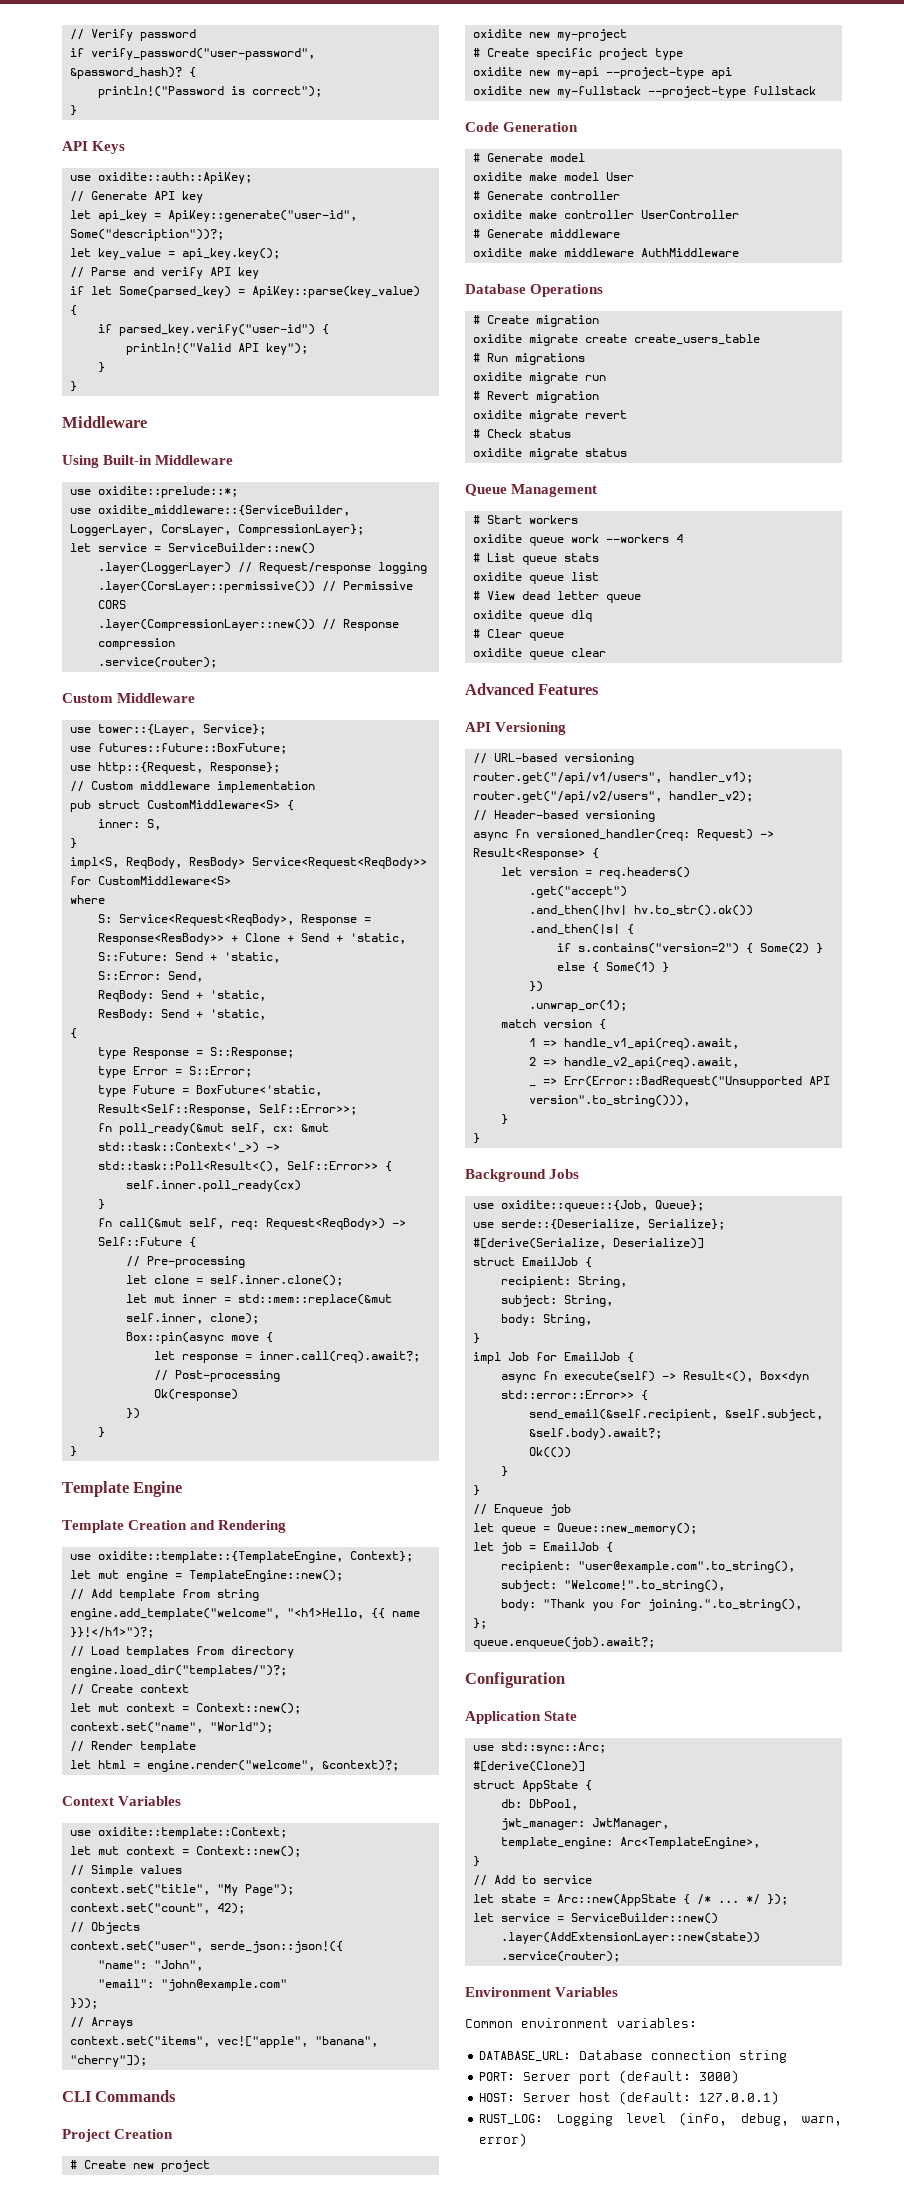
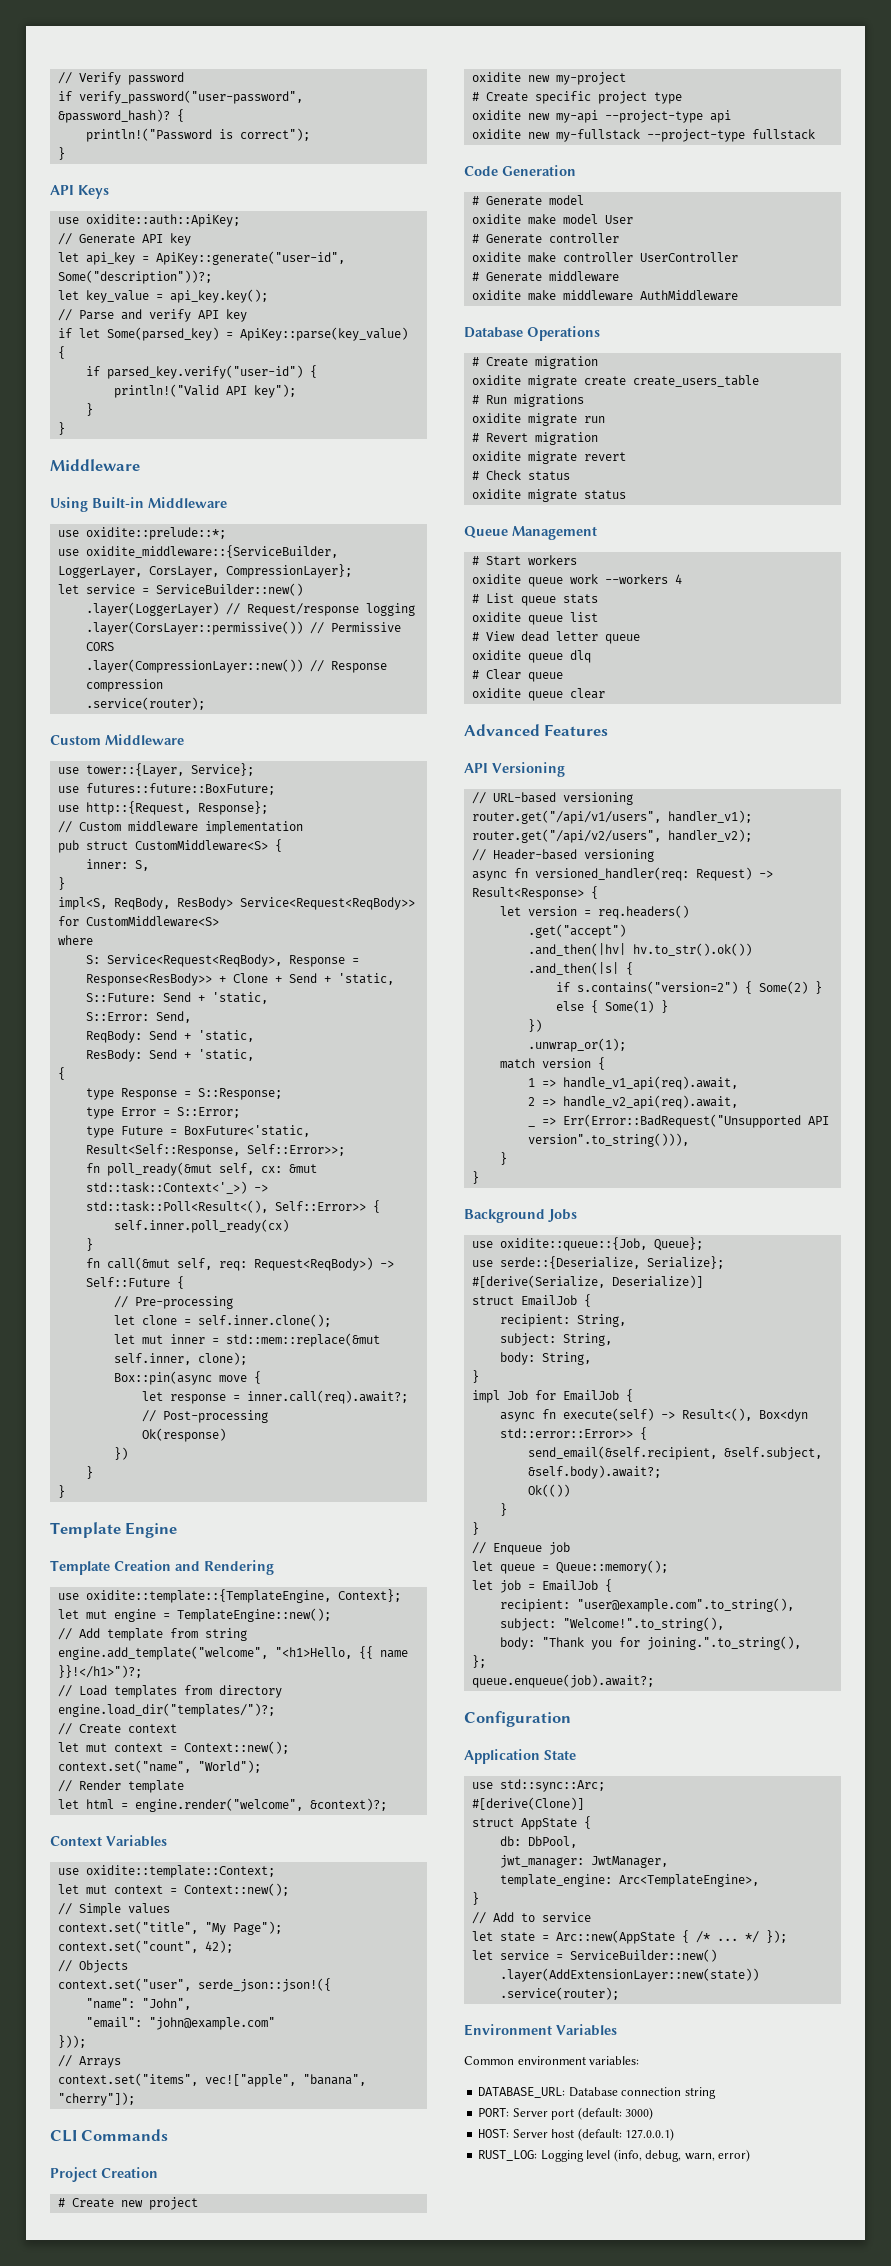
- let queue = Queue::new_memory();
+ let queue = Queue::memory();

